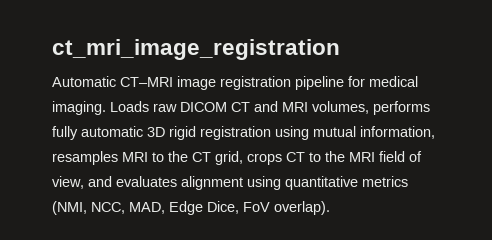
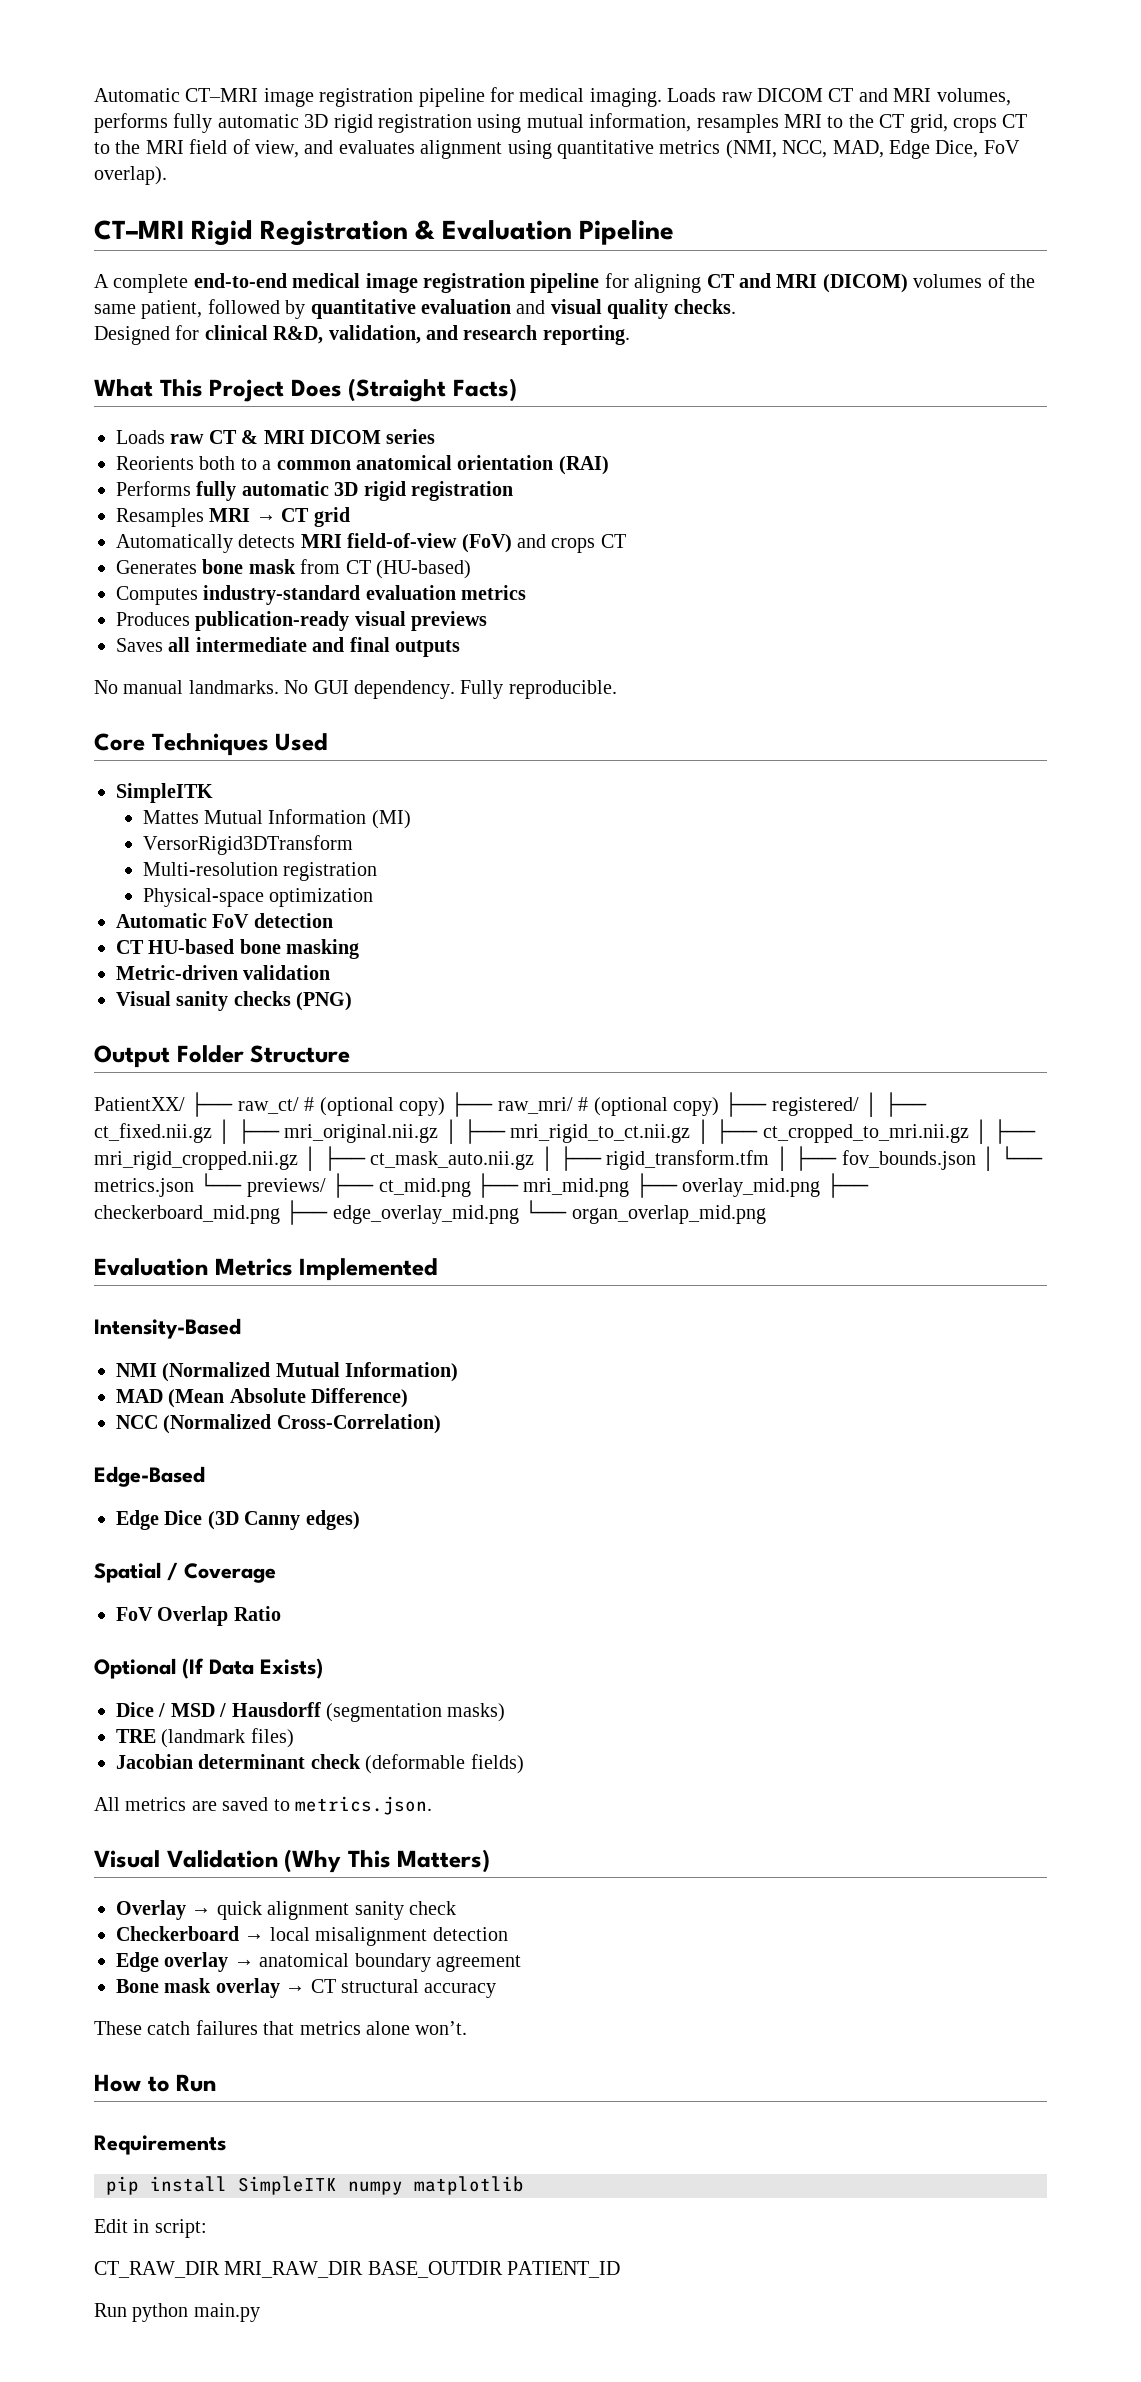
- ct_mri_image_registration
+ CT–MRI Rigid Registration & Evaluation Pipeline
+ A complete end-to-end medical image registration pipeline for aligning CT and MRI (DICOM) volumes of the same patient, followed by quantitative evaluation and visual quality checks.
+ Designed for clinical R&D, validation, and research reporting.
+ What This Project Does (Straight Facts)
+ Loads raw CT & MRI DICOM series
+ Reorients both to a common anatomical orientation (RAI)
+ Performs fully automatic 3D rigid registration
+ Resamples MRI → CT grid
+ Automatically detects MRI field-of-view (FoV) and crops CT
+ Generates bone mask from CT (HU-based)
+ Computes industry-standard evaluation metrics
+ Produces publication-ready visual previews
+ Saves all intermediate and final outputs
+ No manual landmarks. No GUI dependency. Fully reproducible.
+ Core Techniques Used
+ SimpleITK
+ Mattes Mutual Information (MI)
+ VersorRigid3DTransform
+ Multi-resolution registration
+ Physical-space optimization
+ Automatic FoV detection
+ CT HU-based bone masking
+ Metric-driven validation
+ Visual sanity checks (PNG)
+ Output Folder Structure
+ PatientXX/ ├── raw_ct/ # (optional copy) ├── raw_mri/ # (optional copy) ├── registered/ │ ├── ct_fixed.nii.gz │ ├── mri_original.nii.gz │ ├── mri_rigid_to_ct.nii.gz │ ├── ct_cropped_to_mri.nii.gz │ ├── mri_rigid_cropped.nii.gz │ ├── ct_mask_auto.nii.gz │ ├── rigid_transform.tfm │ ├── fov_bounds.json │ └── metrics.json └── previews/ ├── ct_mid.png ├── mri_mid.png ├── overlay_mid.png ├── checkerboard_mid.png ├── edge_overlay_mid.png └── organ_overlap_mid.png
+ Evaluation Metrics Implemented
+ Intensity-Based
+ NMI (Normalized Mutual Information)
+ MAD (Mean Absolute Difference)
+ NCC (Normalized Cross-Correlation)
+ Edge-Based
+ Edge Dice (3D Canny edges)
+ Spatial / Coverage
+ FoV Overlap Ratio
+ Optional (If Data Exists)
+ Dice / MSD / Hausdorff (segmentation masks)
+ TRE (landmark files)
+ Jacobian determinant check (deformable fields)
+ All metrics are saved to metrics.json.
+ Visual Validation (Why This Matters)
+ Overlay → quick alignment sanity check
+ Checkerboard → local misalignment detection
+ Edge overlay → anatomical boundary agreement
+ Bone mask overlay → CT structural accuracy
+ These catch failures that metrics alone won’t.
+ How to Run
+ Requirements
+ pip install SimpleITK numpy matplotlib
+ Edit in script:
+ CT_RAW_DIR MRI_RAW_DIR BASE_OUTDIR PATIENT_ID
+ Run python main.py

